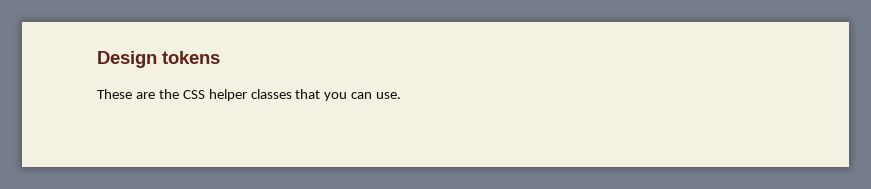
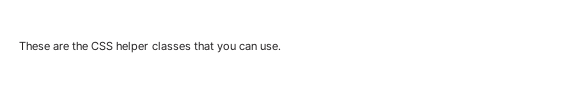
- Design tokens

